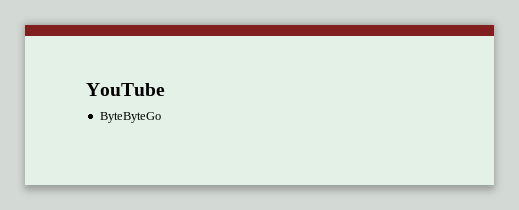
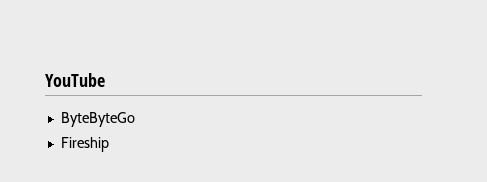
+ Fireship

